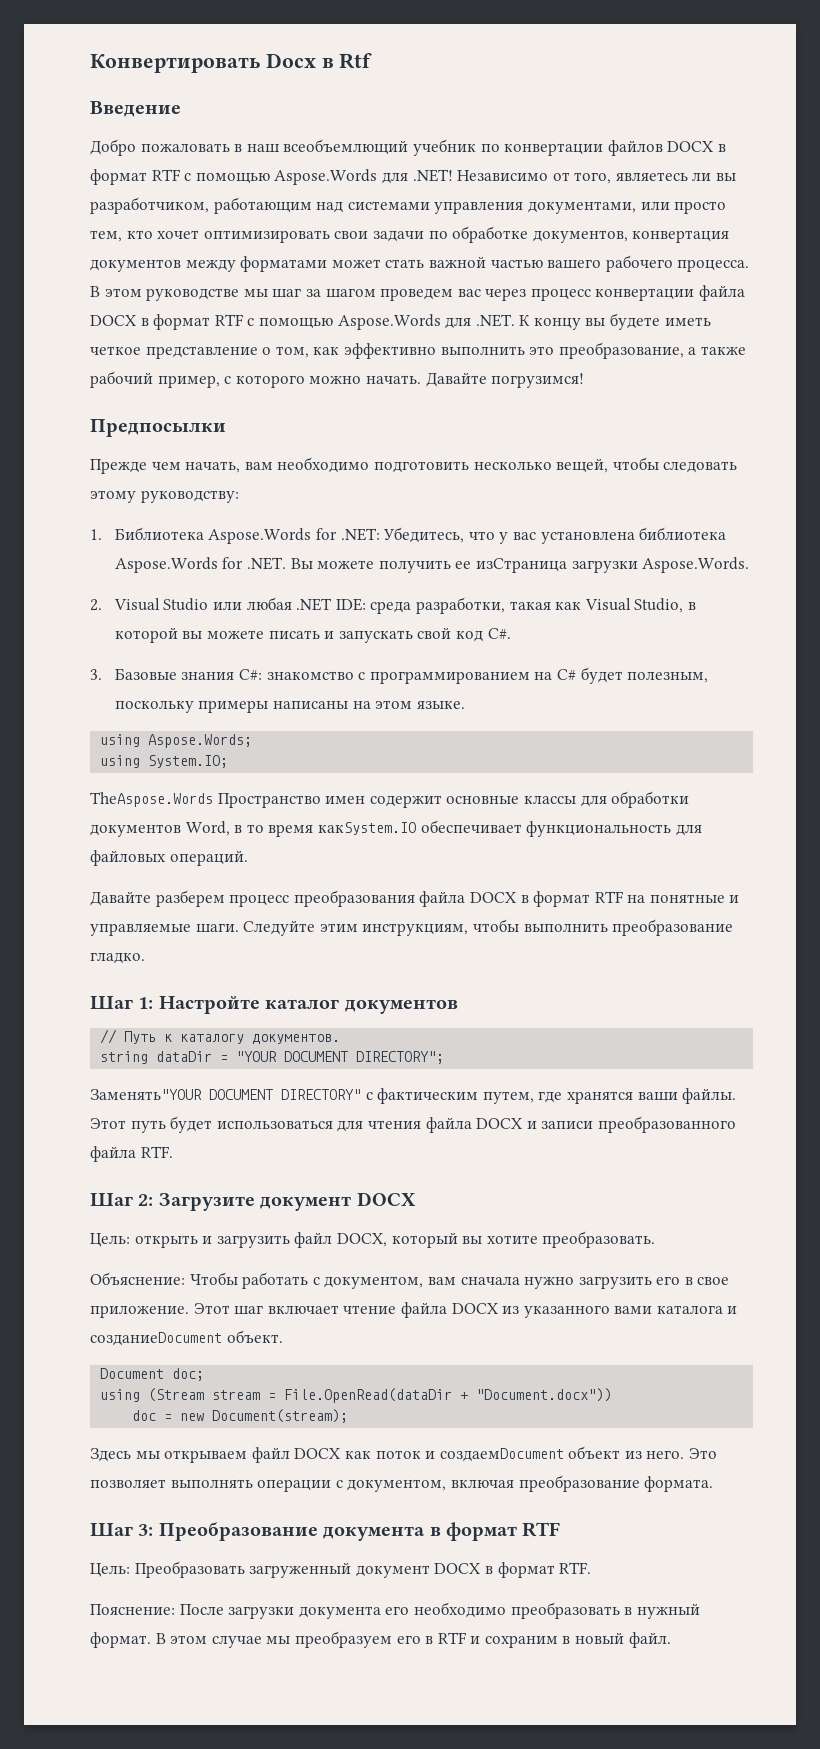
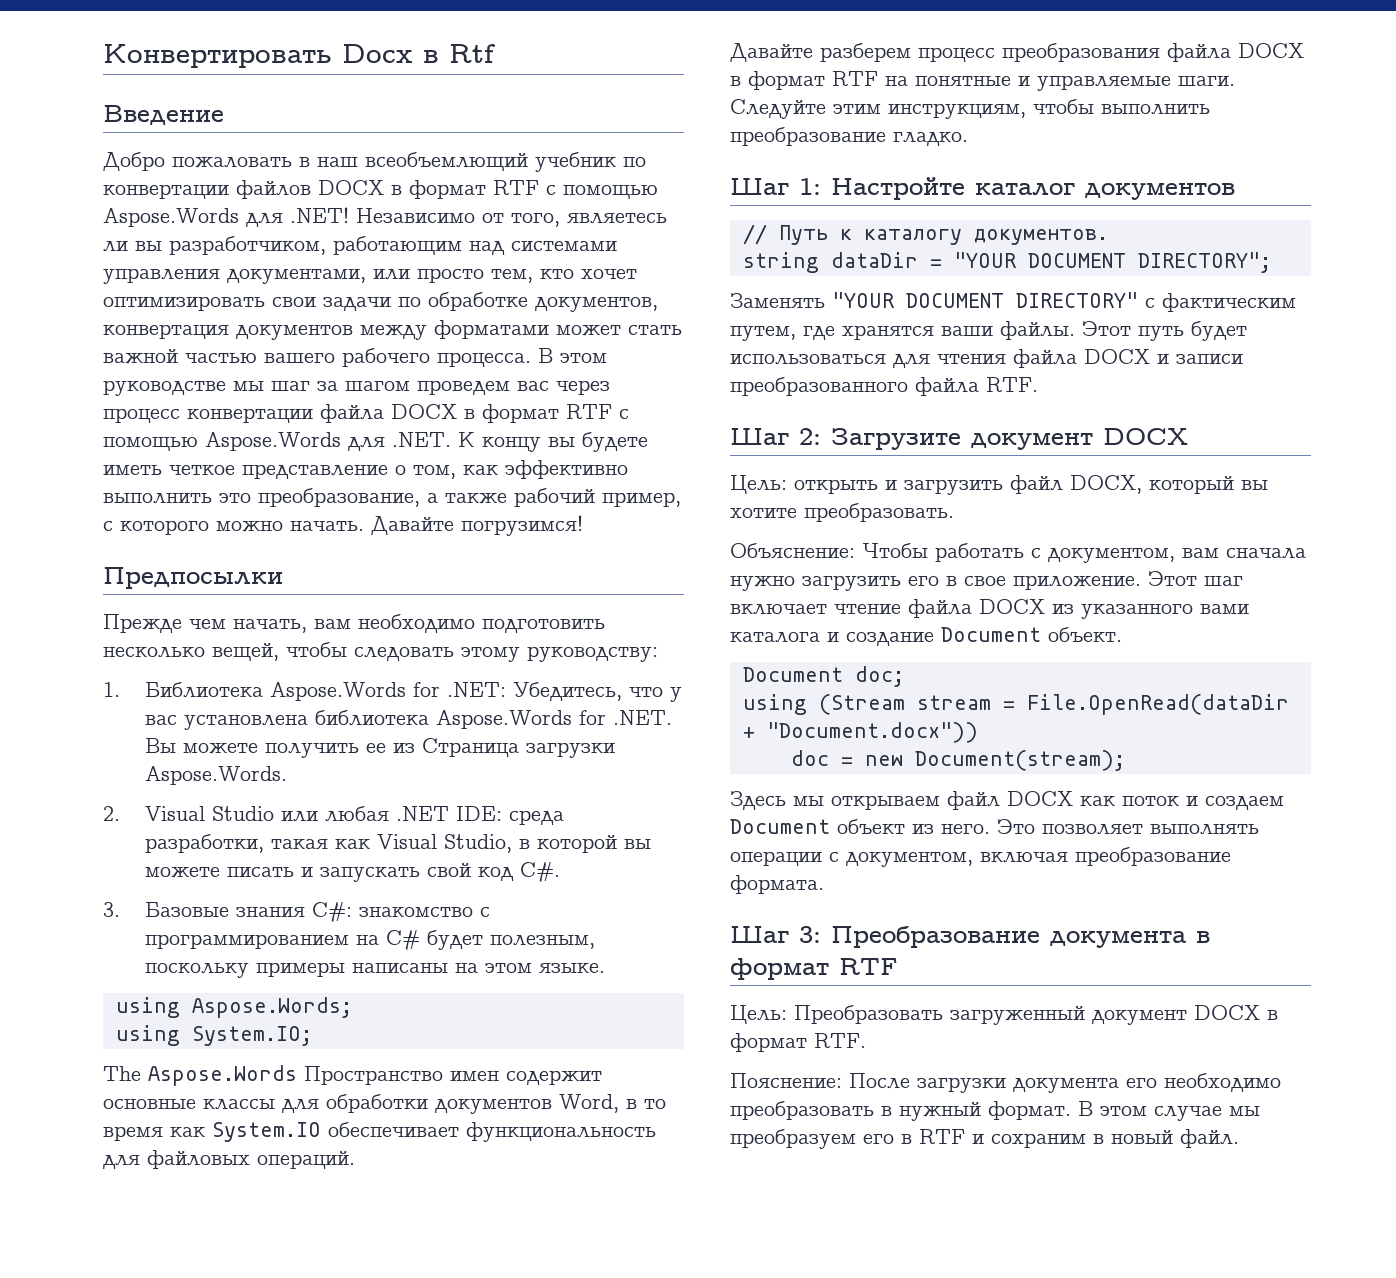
- 1. Библиотека Aspose.Words for .NET: Убедитесь, что у вас установлена библиотека Aspose.Words for .NET. Вы можете получить ее изСтраница загрузки Aspose.Words.
+ 1. Библиотека Aspose.Words for .NET: Убедитесь, что у вас установлена библиотека Aspose.Words for .NET. Вы можете получить ее из Страница загрузки Aspose.Words.
- TheAspose.Words Пространство имен содержит основные классы для обработки документов Word, в то время какSystem.IO обеспечивает функциональность для файловых операций.
+ The Aspose.Words Пространство имен содержит основные классы для обработки документов Word, в то время как System.IO обеспечивает функциональность для файловых операций.
- Заменять"YOUR DOCUMENT DIRECTORY" с фактическим путем, где хранятся ваши файлы.
+ Заменять "YOUR DOCUMENT DIRECTORY" с фактическим путем, где хранятся ваши файлы.
- Этот шаг включает чтение файла DOCX из указанного вами каталога и созданиеDocument объект.
+ Этот шаг включает чтение файла DOCX из указанного вами каталога и создание Document объект.
- Здесь мы открываем файл DOCX как поток и создаемDocument объект из него.
+ Здесь мы открываем файл DOCX как поток и создаем Document объект из него.

